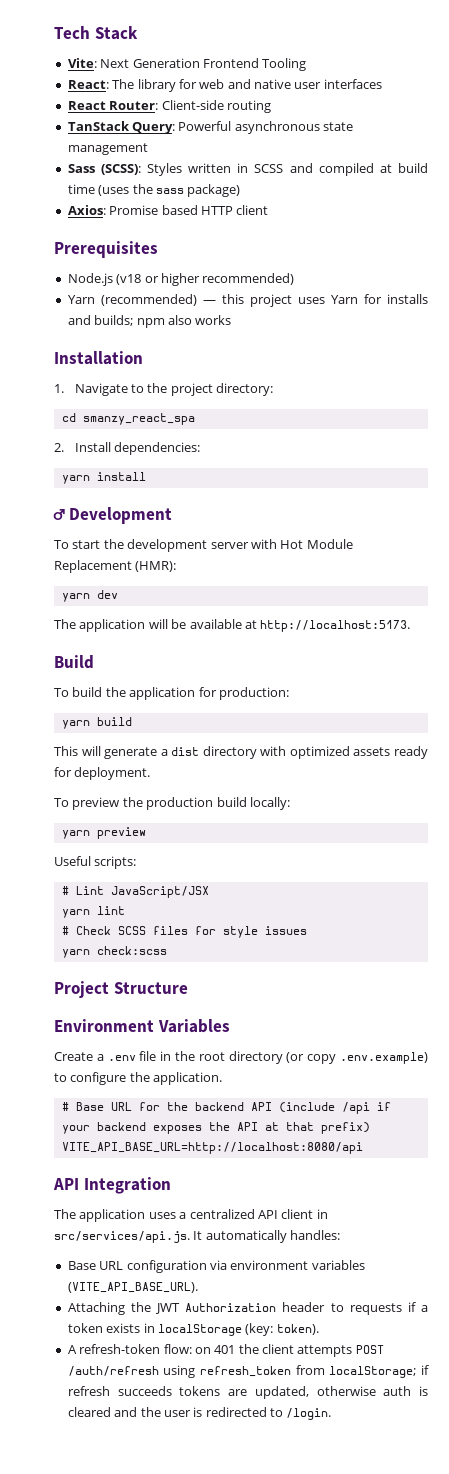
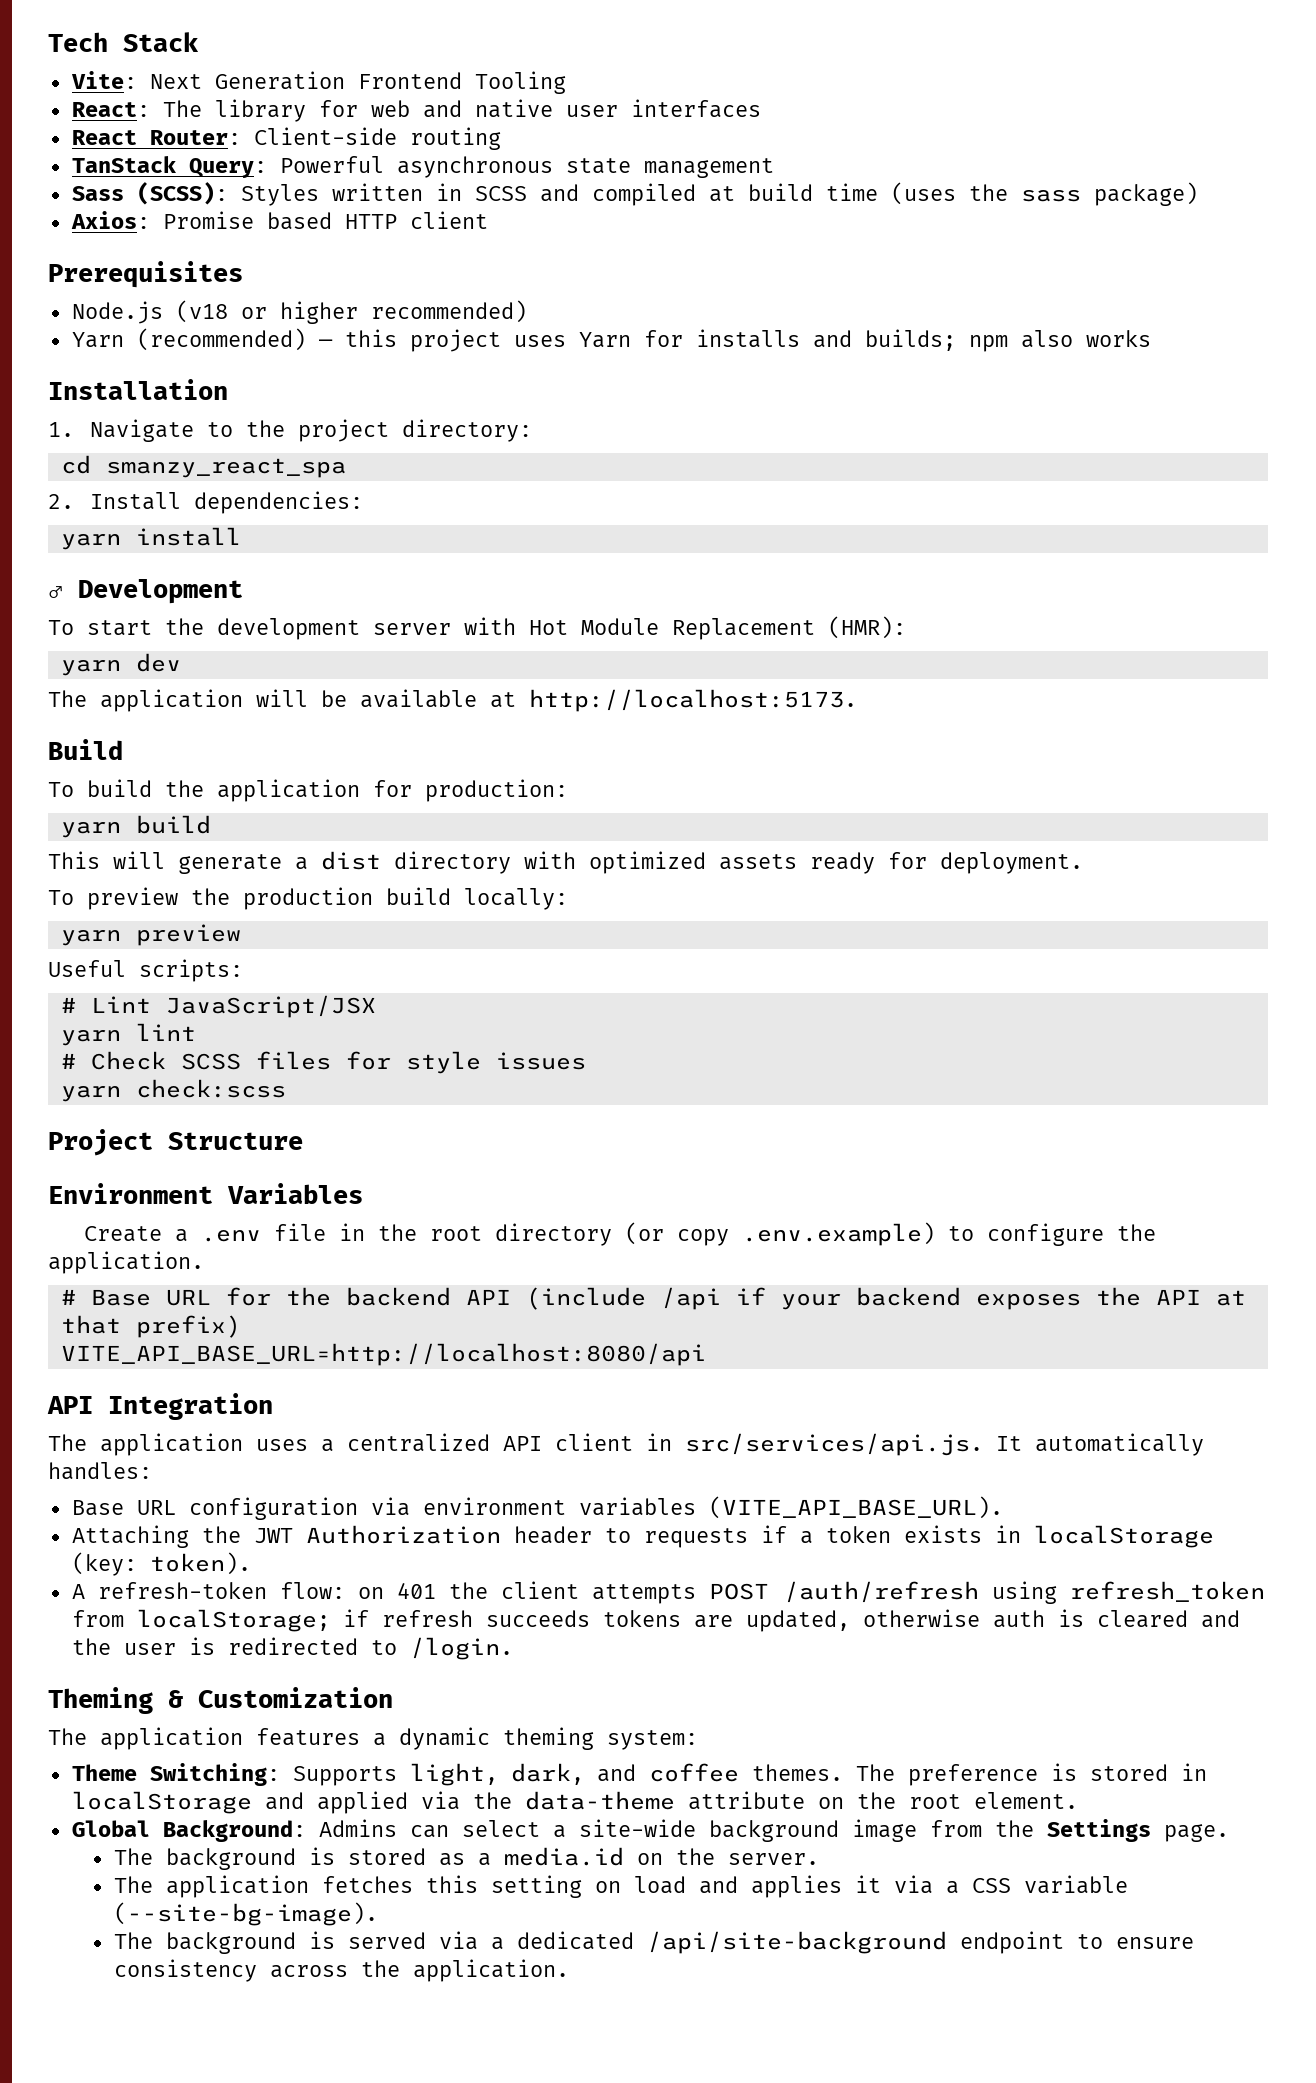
+ Theming & Customization
+ The application features a dynamic theming system:
+ Theme Switching: Supports light, dark, and coffee themes. The preference is stored in localStorage and applied via the data-theme attribute on the root element.
+ Global Background: Admins can select a site-wide background image from the Settings page.
+ The background is stored as a media.id on the server.
+ The application fetches this setting on load and applies it via a CSS variable (--site-bg-image).
+ The background is served via a dedicated /api/site-background endpoint to ensure consistency across the application.

